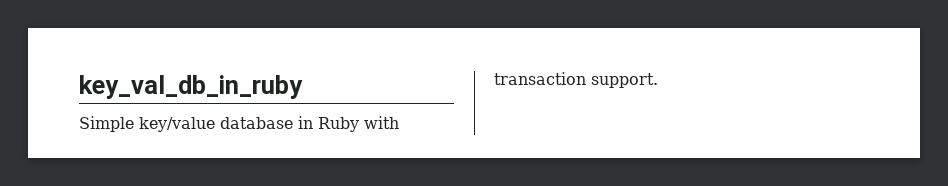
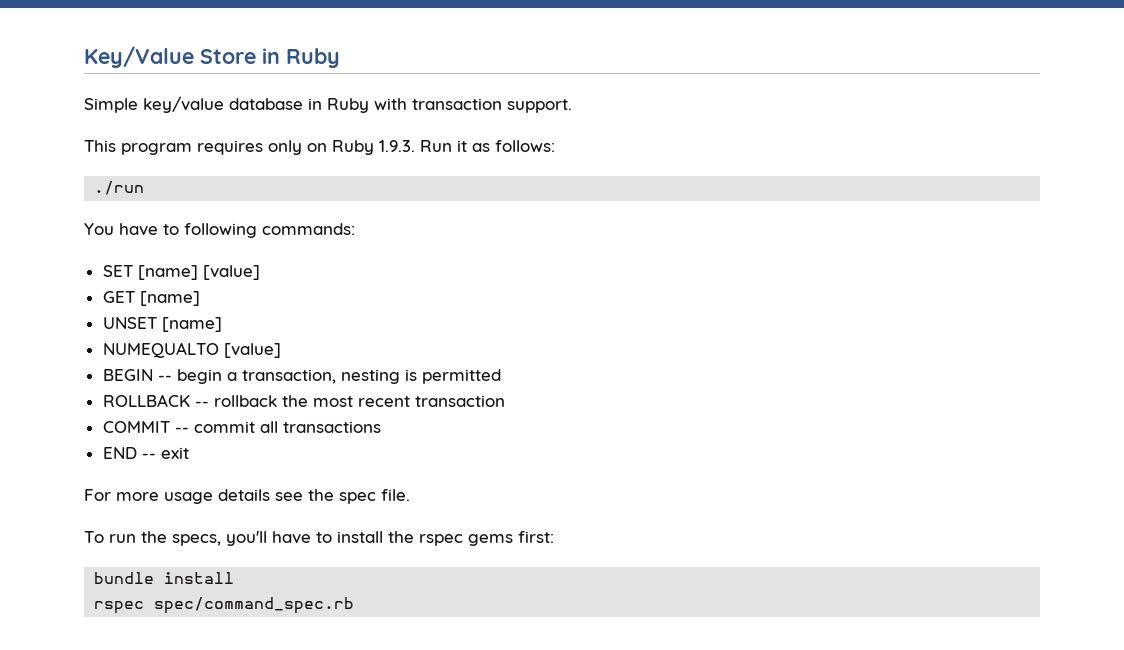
- key_val_db_in_ruby
+ Key/Value Store in Ruby
+ This program requires only on Ruby 1.9.3. Run it as follows:
+ ./run
+ You have to following commands:
+ SET [name] [value]
+ GET [name]
+ UNSET [name]
+ NUMEQUALTO [value]
+ BEGIN -- begin a transaction, nesting is permitted
+ ROLLBACK -- rollback the most recent transaction
+ COMMIT -- commit all transactions
+ END -- exit
+ For more usage details see the spec file.
+ To run the specs, you'll have to install the rspec gems first:
+ bundle install
+ rspec spec/command_spec.rb

